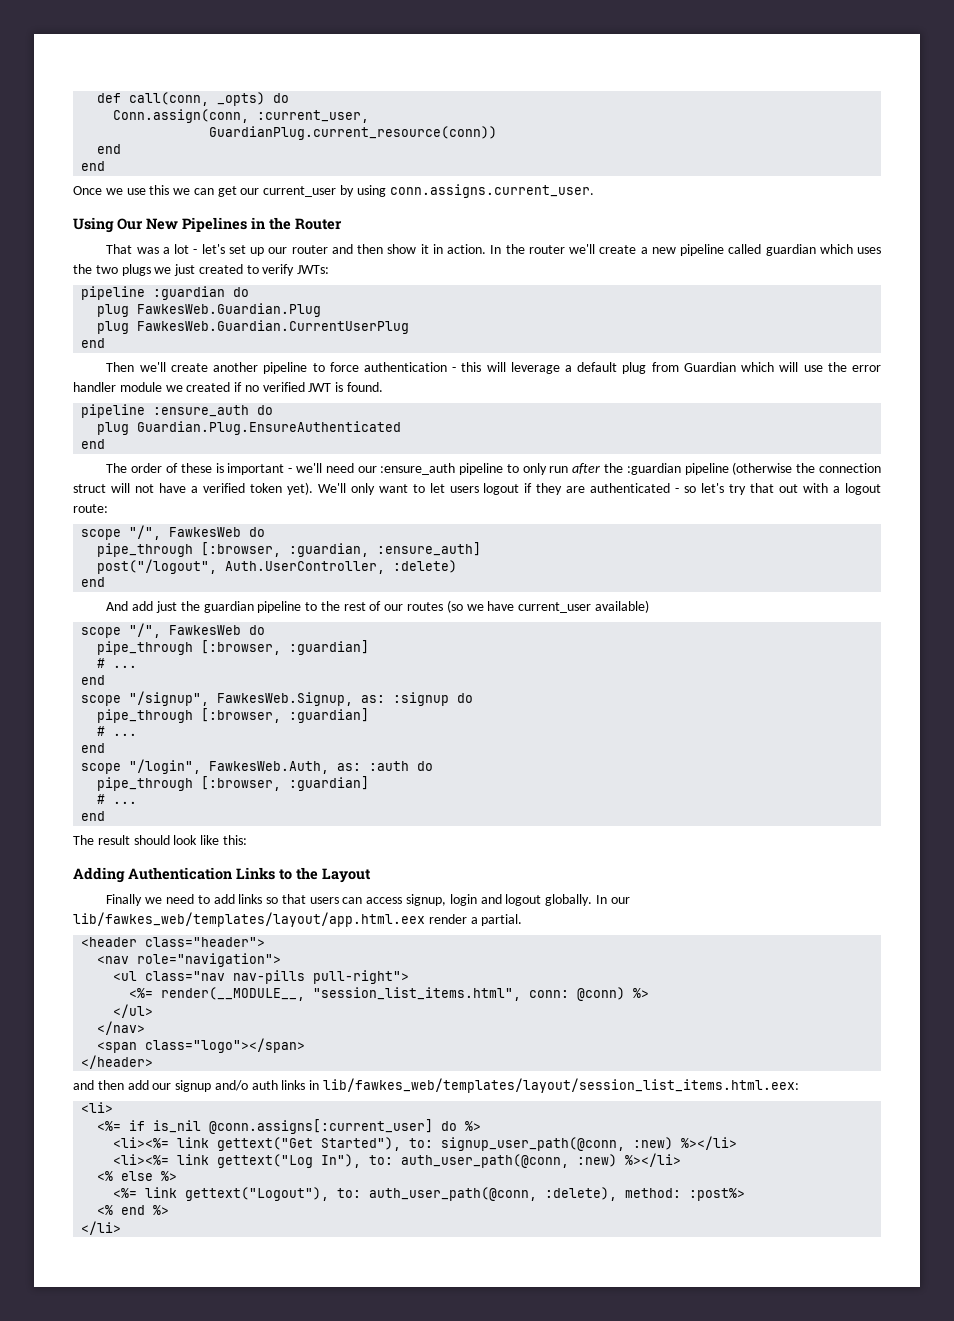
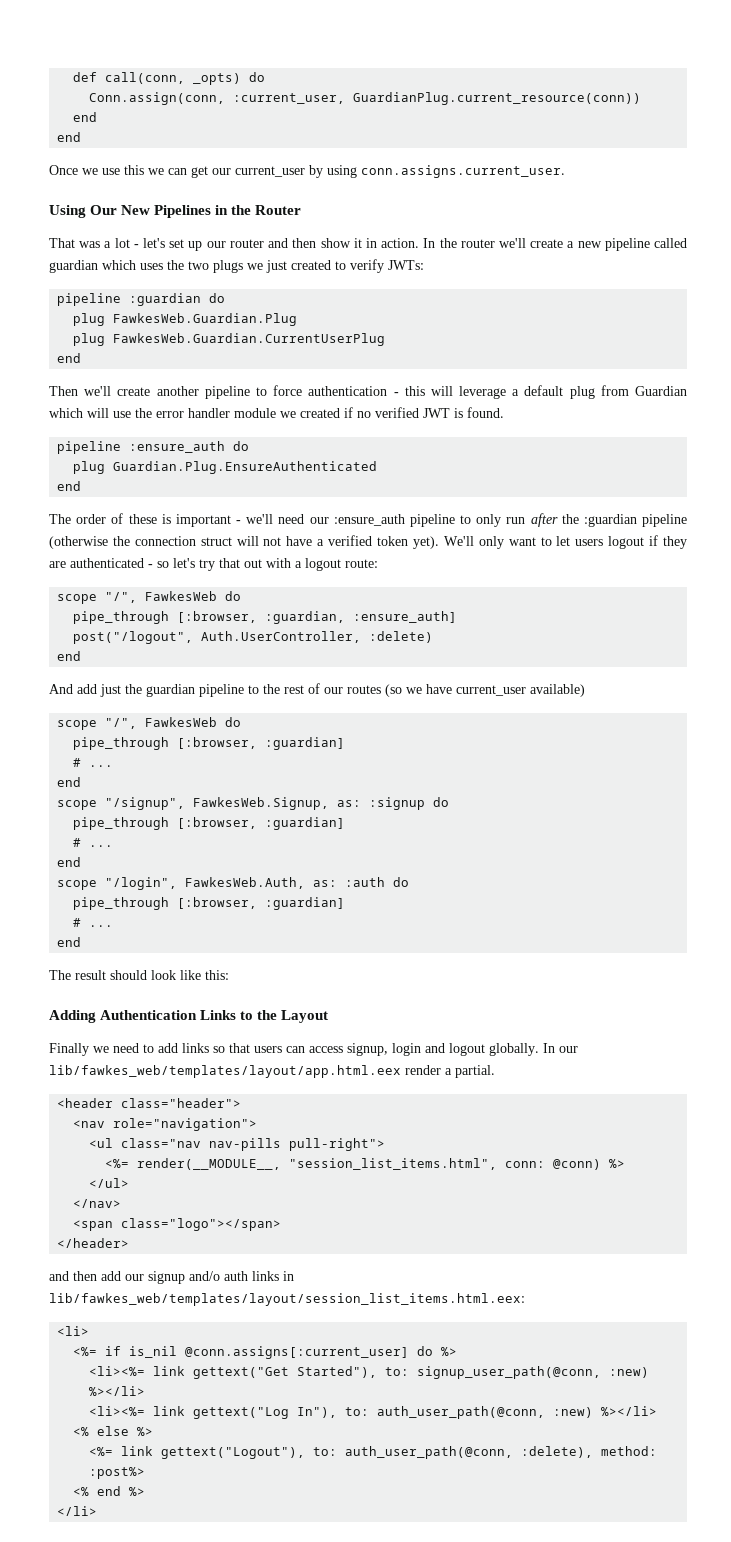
- Conn.assign(conn, :current_user,
- GuardianPlug.current_resource(conn))
+ Conn.assign(conn, :current_user, GuardianPlug.current_resource(conn))

